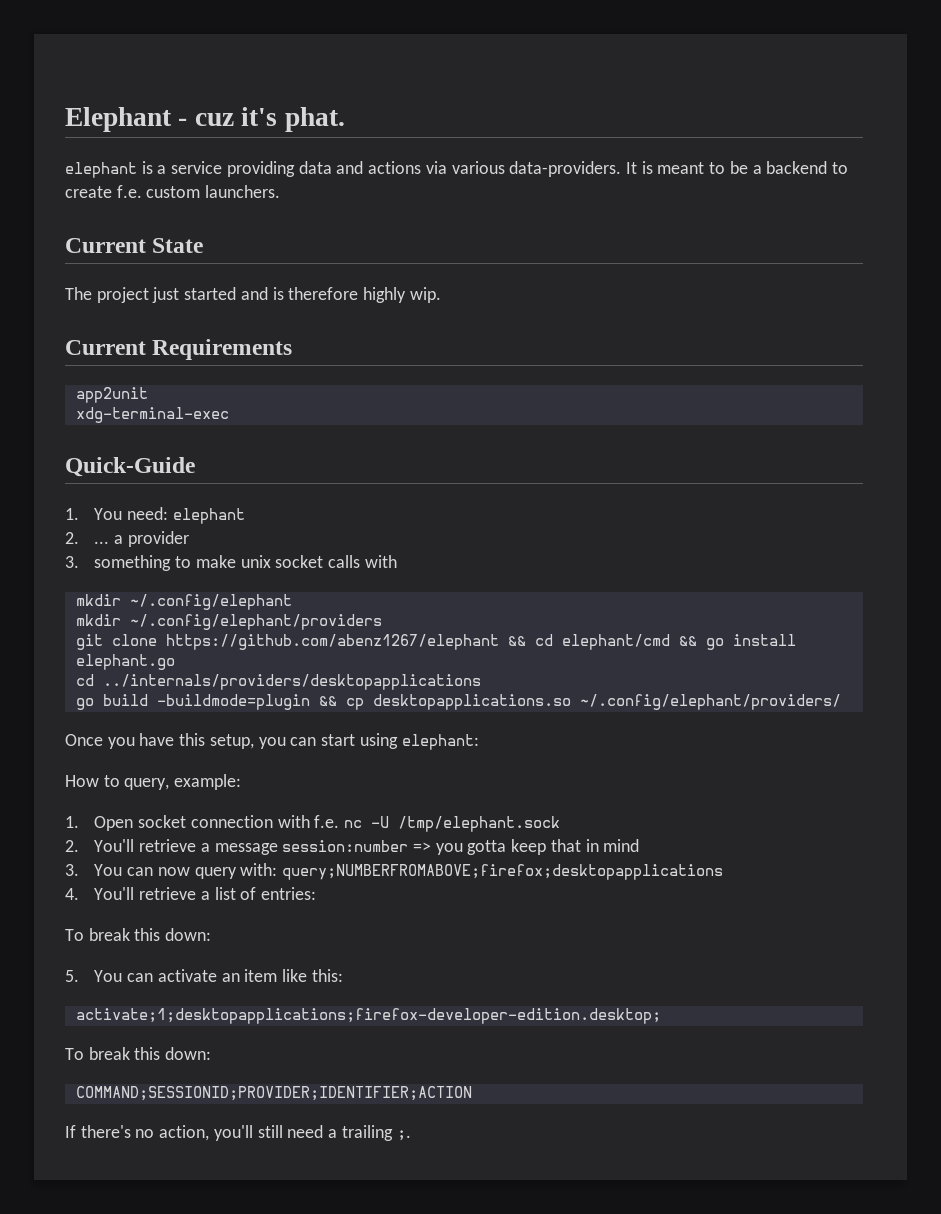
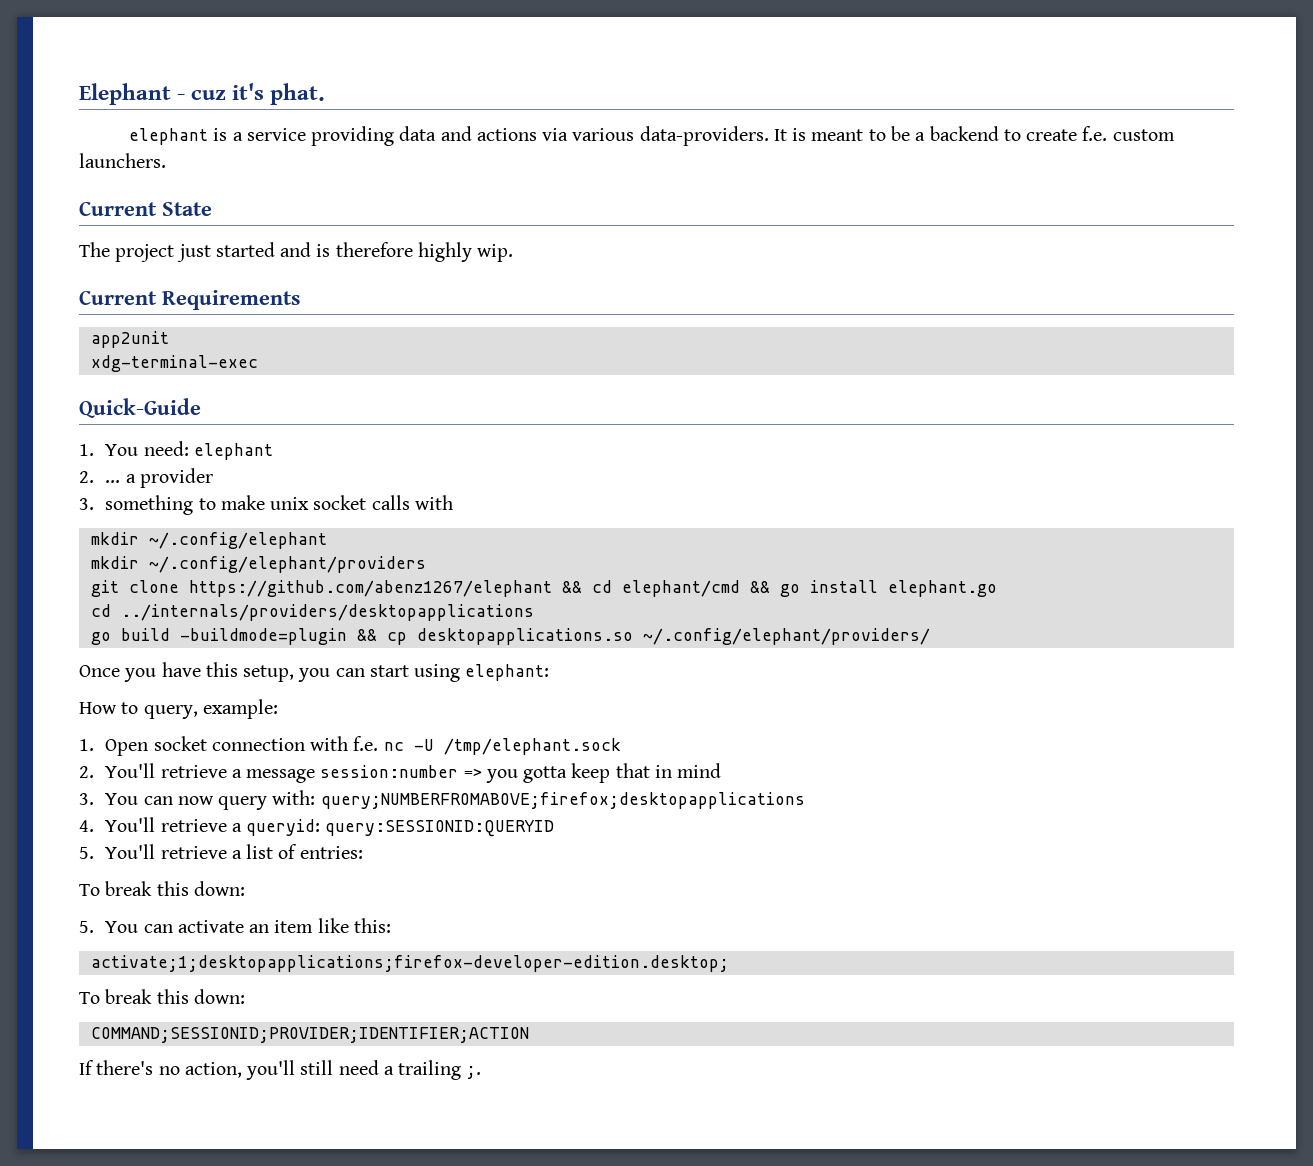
- 4. You'll retrieve a list of entries:
+ 4. You'll retrieve a queryid: query:SESSIONID:QUERYID
+ 5. You'll retrieve a list of entries:

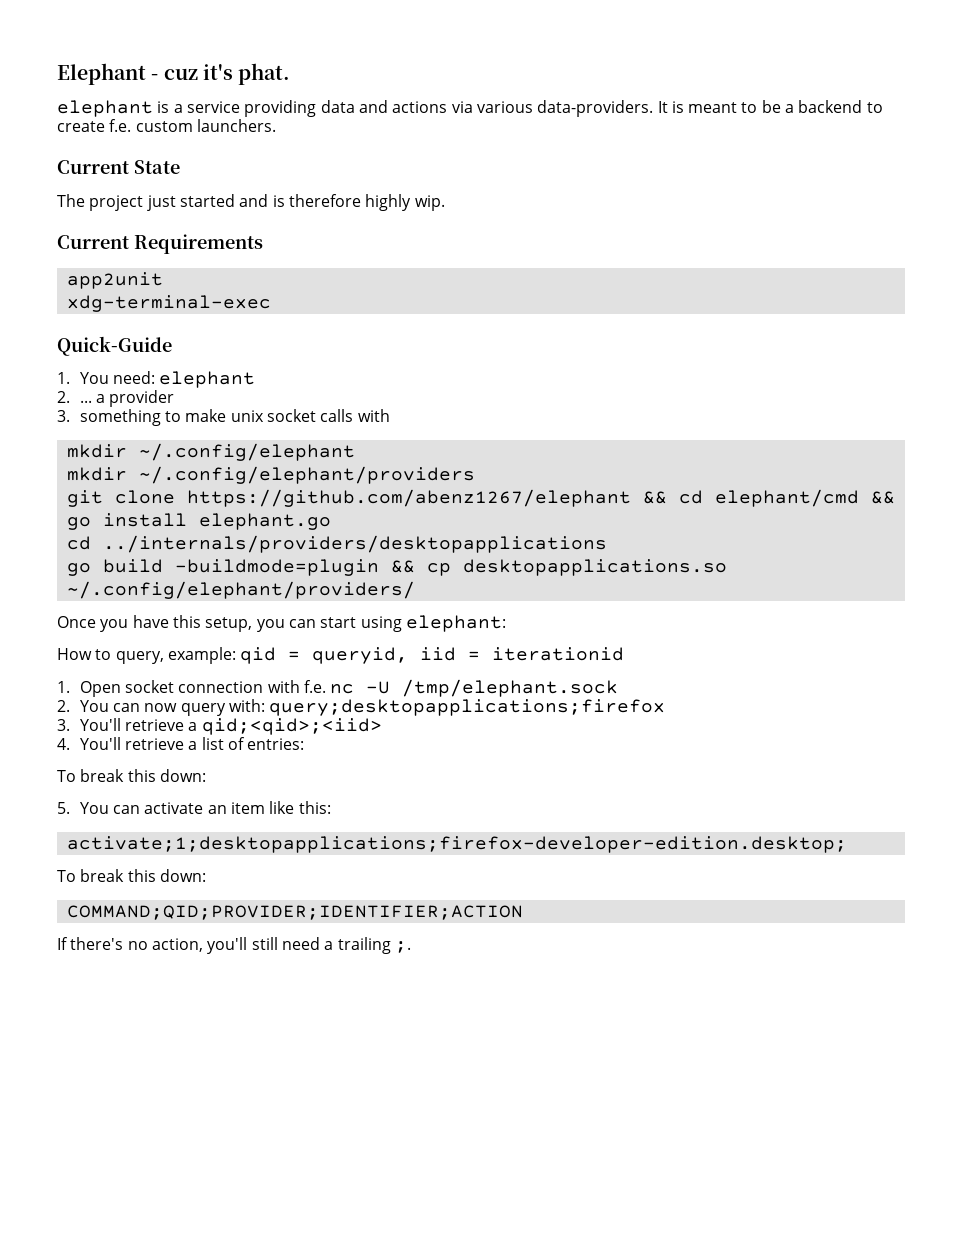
- How to query, example:
+ How to query, example: qid = queryid, iid = iterationid
- 2. You'll retrieve a message session:number => you gotta keep that in mind
- 3. You can now query with: query;NUMBERFROMABOVE;firefox;desktopapplications
- 4. You'll retrieve a queryid: query:SESSIONID:QUERYID
- 5. You'll retrieve a list of entries:
+ 2. You can now query with: query;desktopapplications;firefox
+ 3. You'll retrieve a qid;<qid>;<iid>
+ 4. You'll retrieve a list of entries:
- COMMAND;SESSIONID;PROVIDER;IDENTIFIER;ACTION
+ COMMAND;QID;PROVIDER;IDENTIFIER;ACTION

